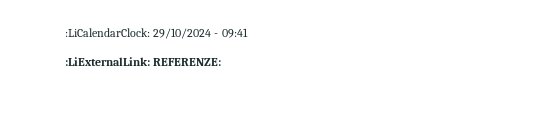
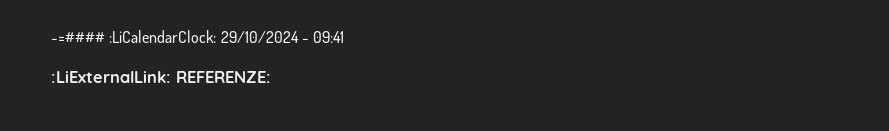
- :LiCalendarClock: 29/10/2024 - 09:41
+ -=#### :LiCalendarClock: 29/10/2024 - 09:41

